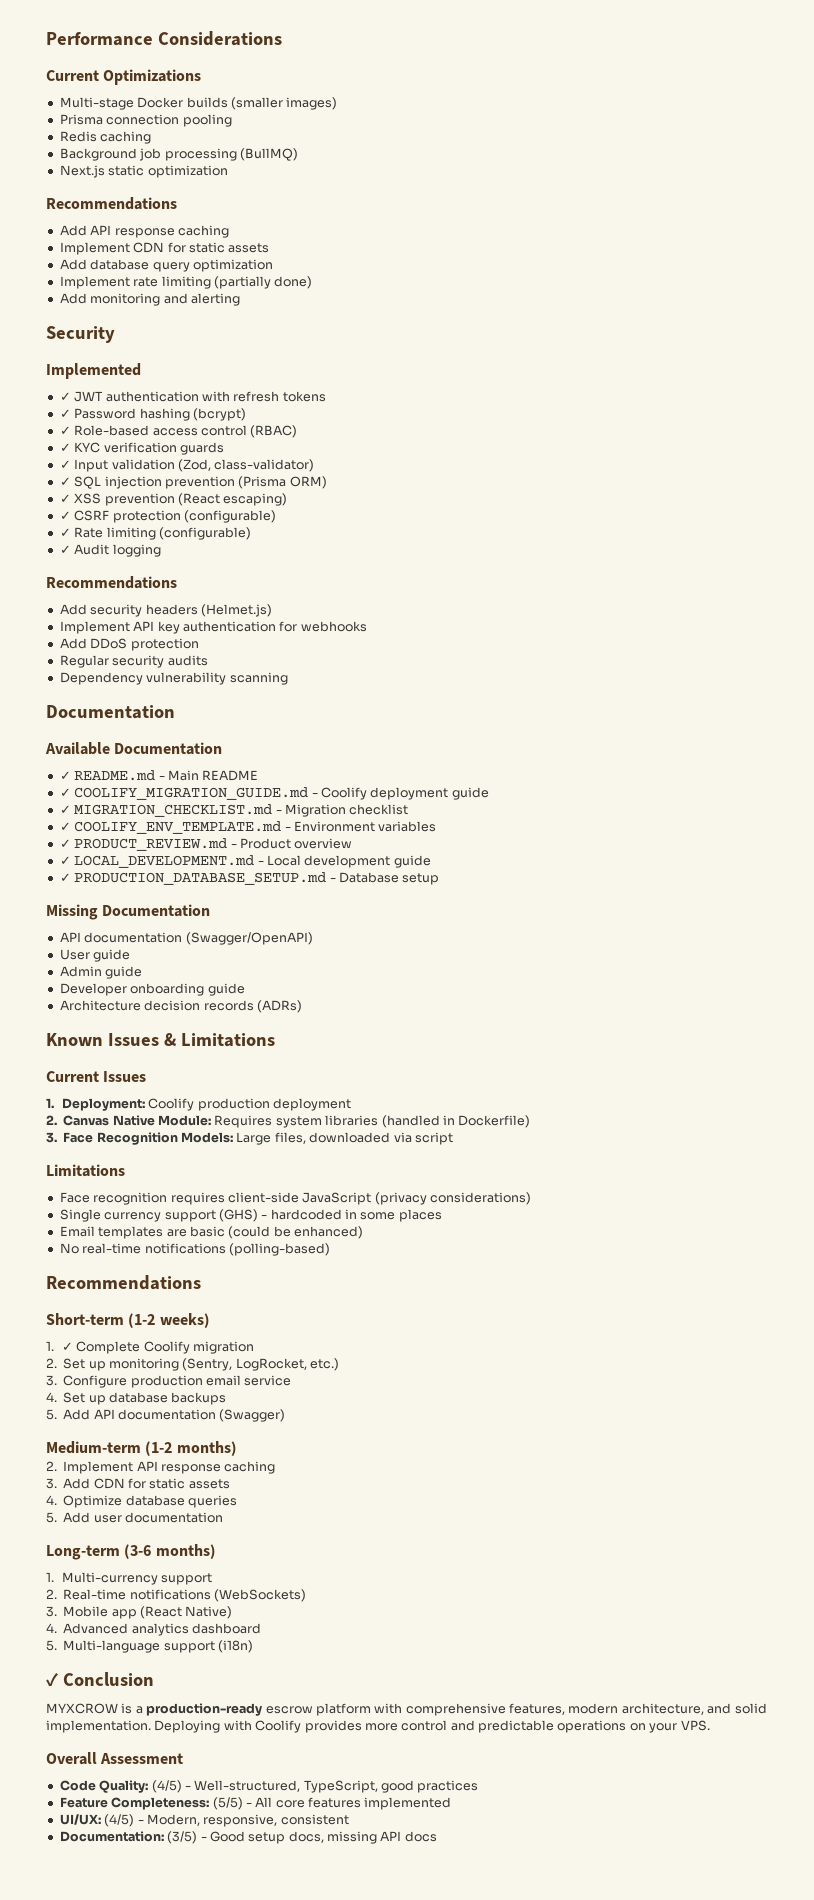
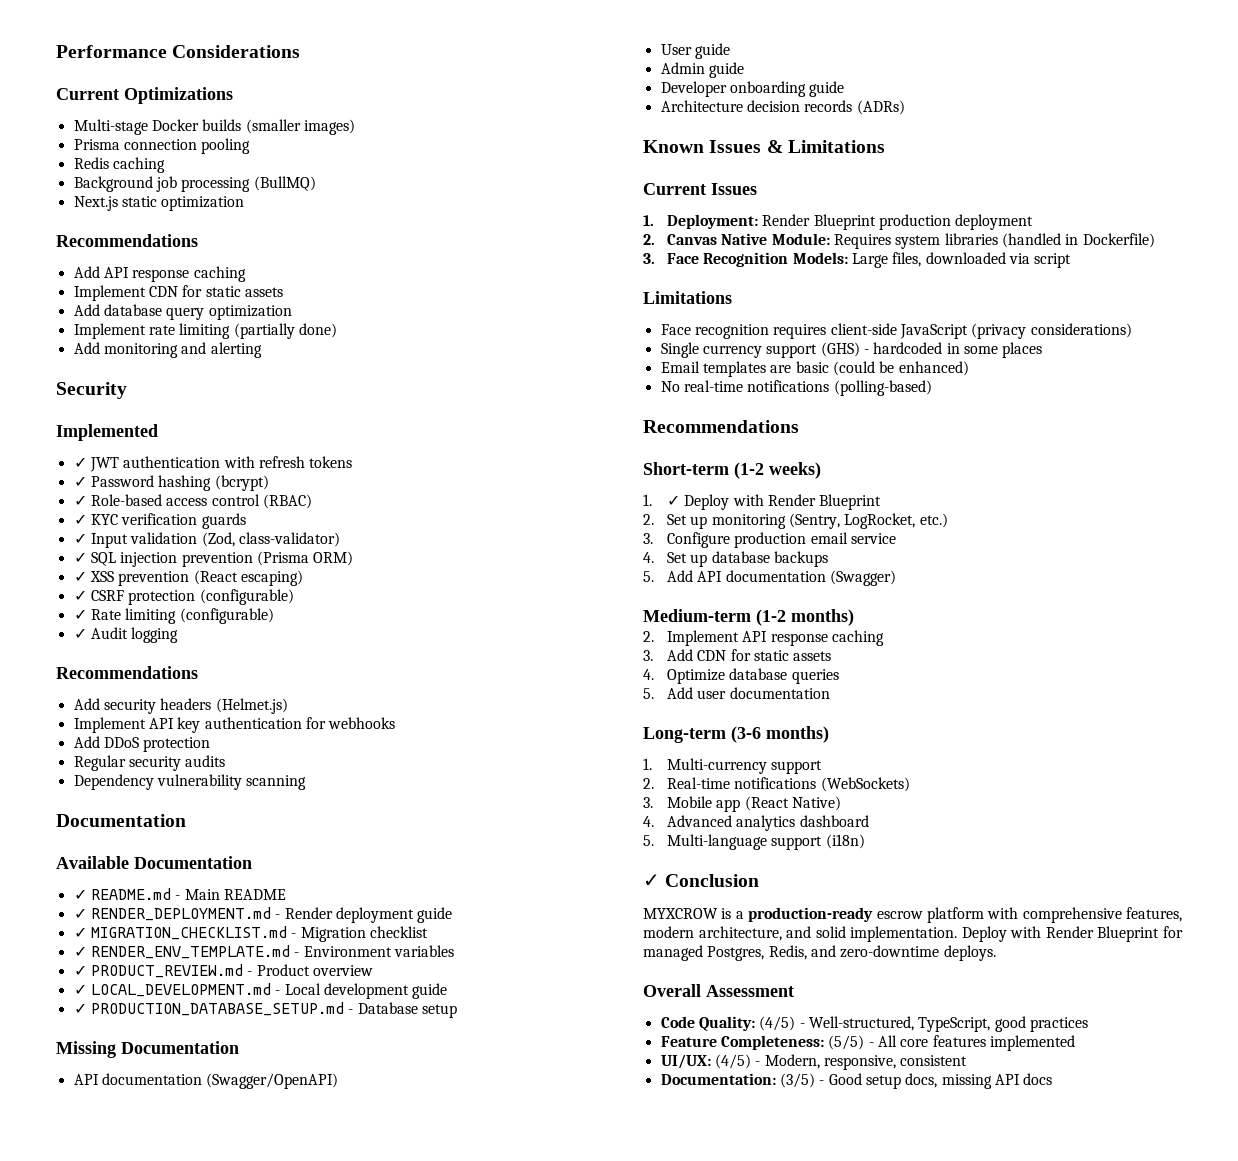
- ✓ COOLIFY_MIGRATION_GUIDE.md - Coolify deployment guide
+ ✓ RENDER_DEPLOYMENT.md - Render deployment guide
- ✓ COOLIFY_ENV_TEMPLATE.md - Environment variables
+ ✓ RENDER_ENV_TEMPLATE.md - Environment variables
- 1. Deployment: Coolify production deployment
+ 1. Deployment: Render Blueprint production deployment
- 1. ✓ Complete Coolify migration
+ 1. ✓ Deploy with Render Blueprint
- Deploying with Coolify provides more control and predictable operations on your VPS.
+ Deploy with Render Blueprint for managed Postgres, Redis, and zero-downtime deploys.

